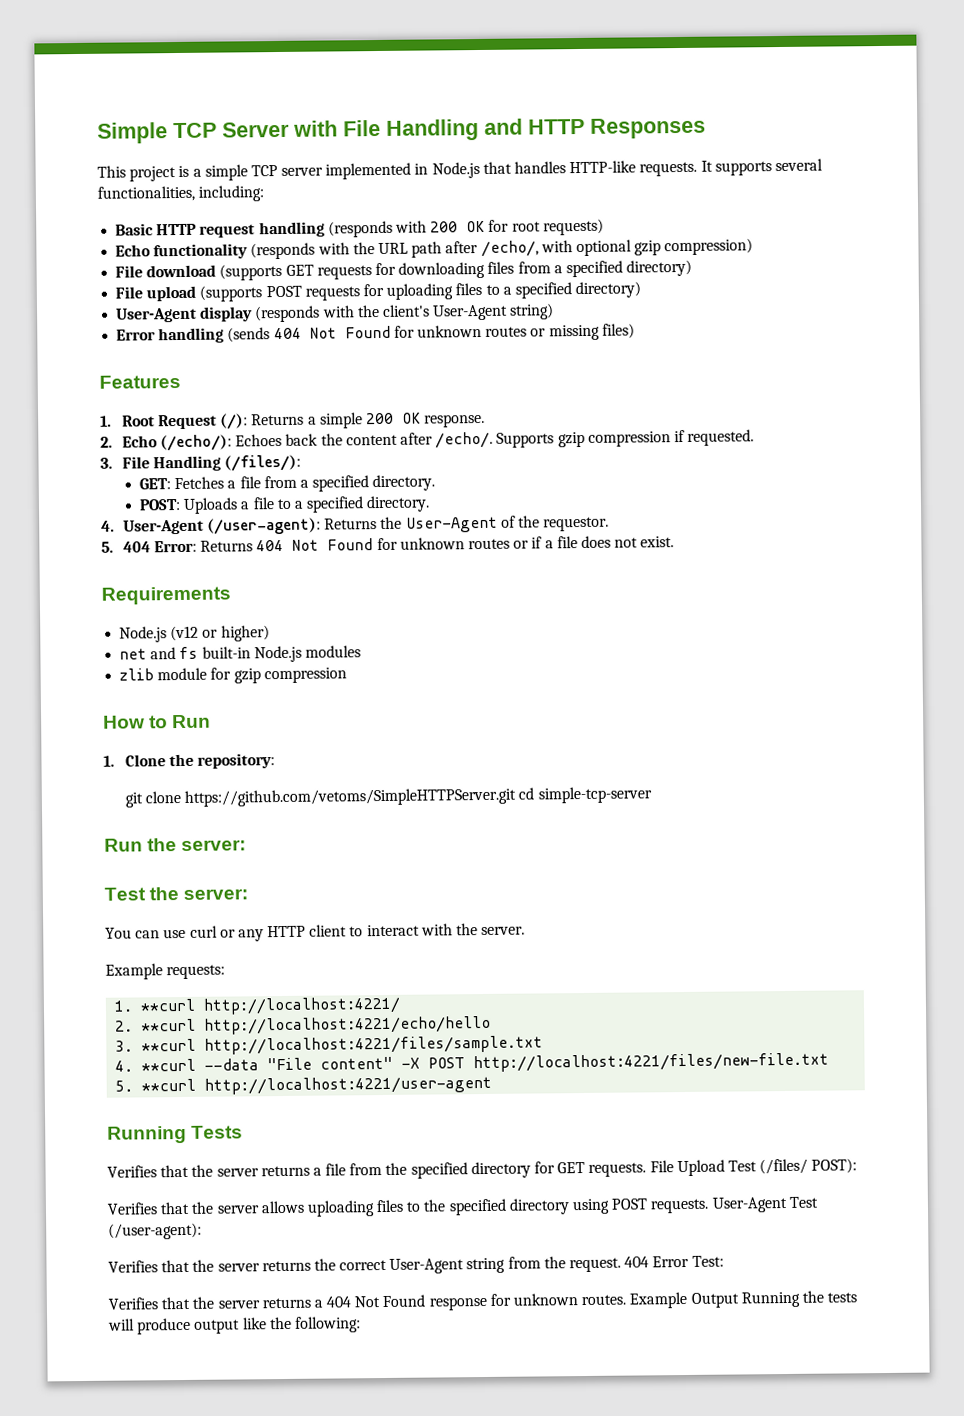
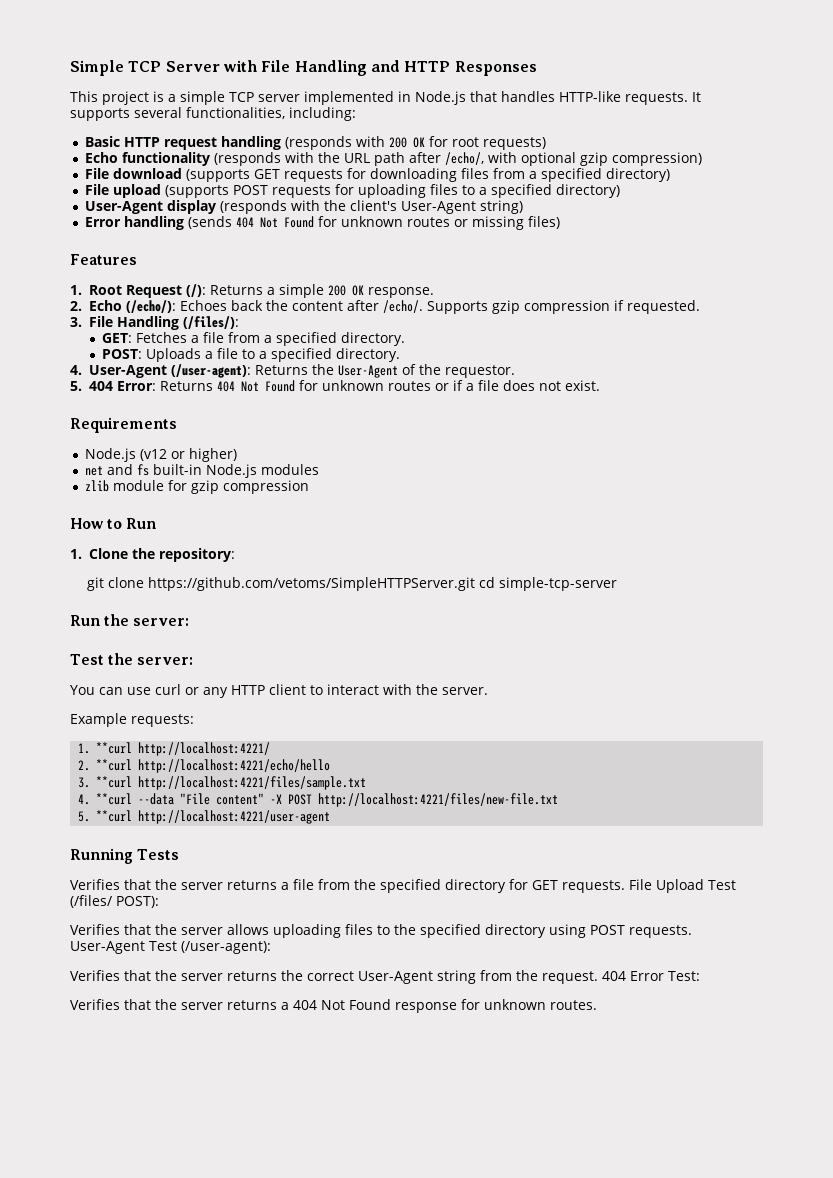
- Example Output Running the tests will produce output like the following:

